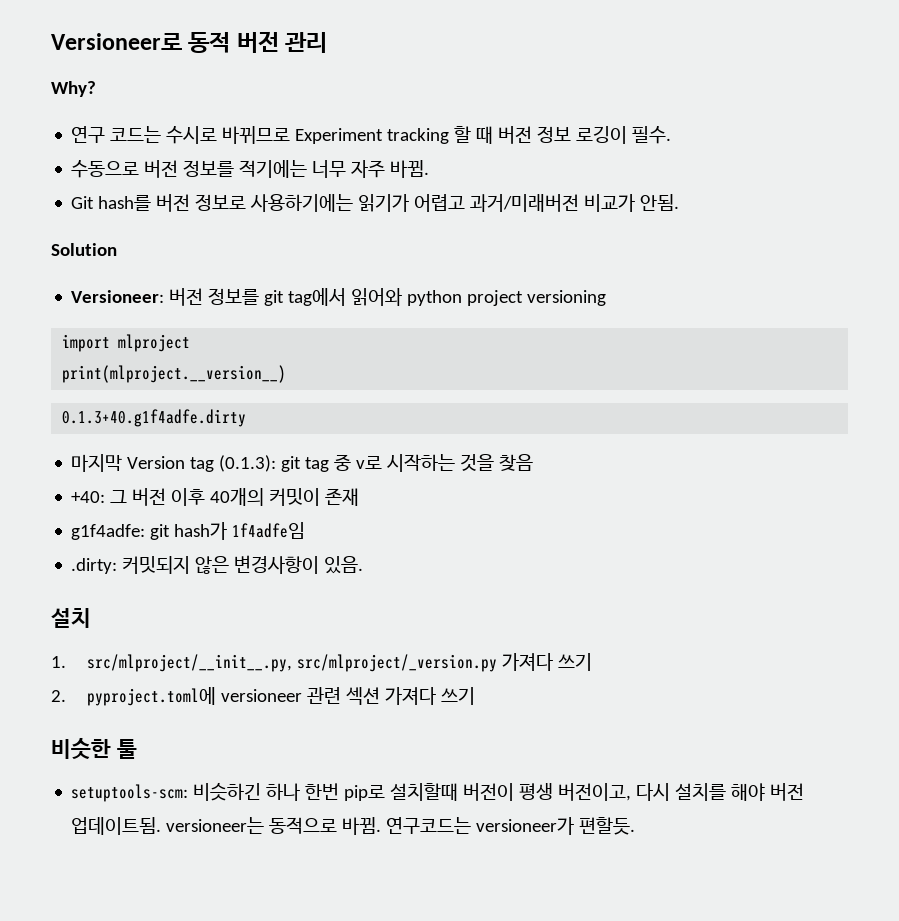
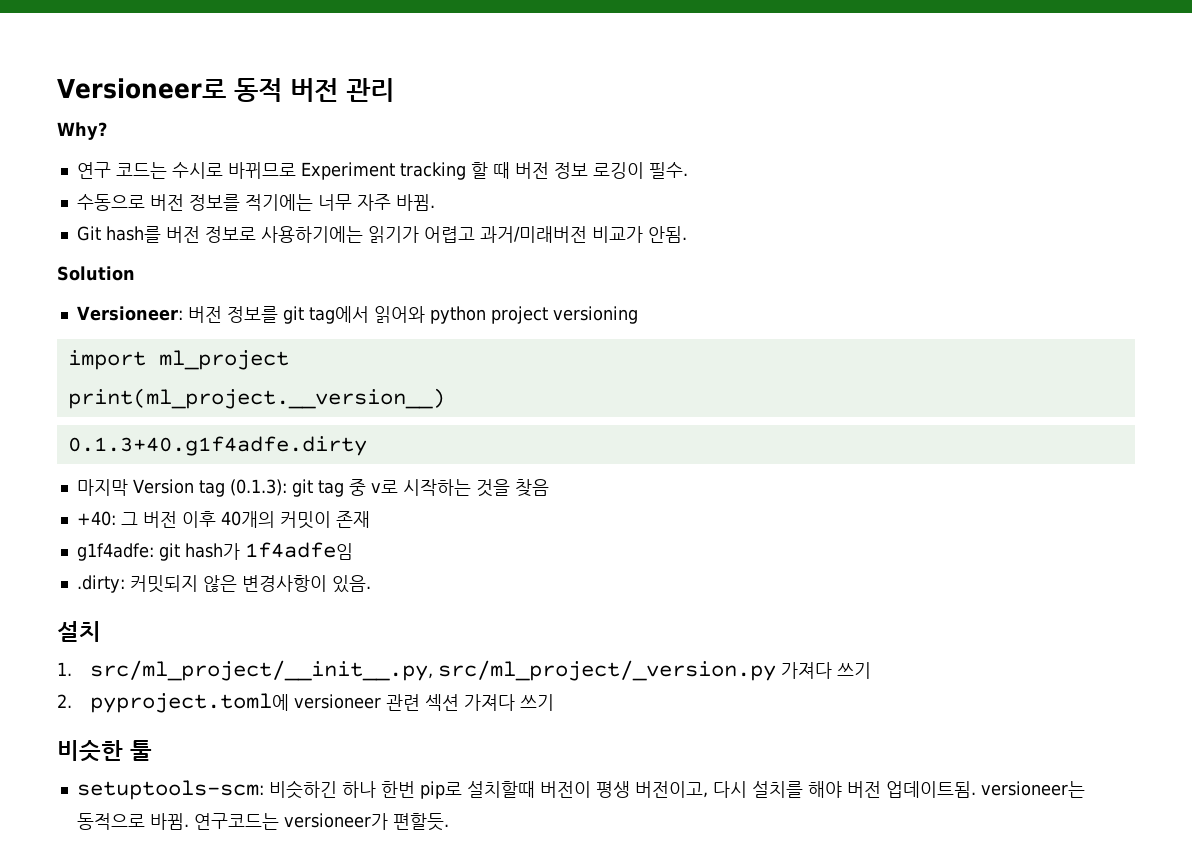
- import mlproject
- print(mlproject.__version__)
+ import ml_project
+ print(ml_project.__version__)
- 1. src/mlproject/__init__.py, src/mlproject/_version.py 가져다 쓰기
+ 1. src/ml_project/__init__.py, src/ml_project/_version.py 가져다 쓰기

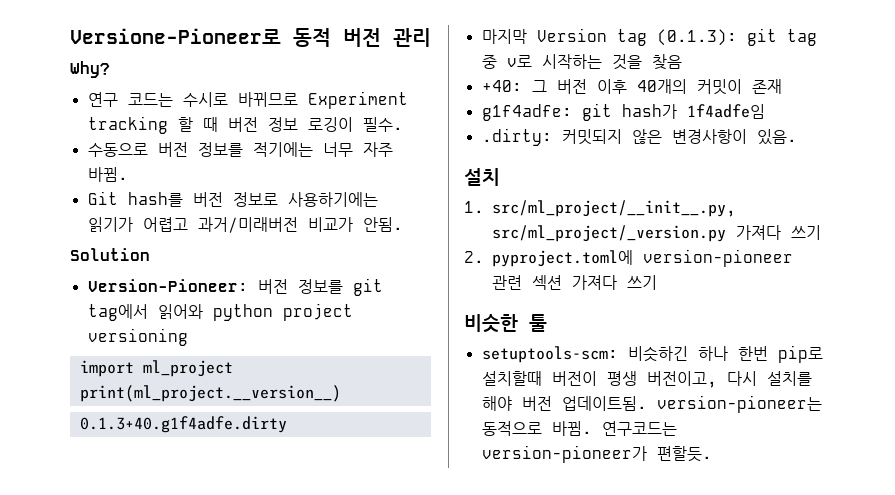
- Versioneer로 동적 버전 관리
+ Versione-Pioneer로 동적 버전 관리
- Versioneer: 버전 정보를 git tag에서 읽어와 python project versioning
+ Version-Pioneer: 버전 정보를 git tag에서 읽어와 python project versioning
- 2. pyproject.toml에 versioneer 관련 섹션 가져다 쓰기
+ 2. pyproject.toml에 version-pioneer 관련 섹션 가져다 쓰기
- setuptools-scm: 비슷하긴 하나 한번 pip로 설치할때 버전이 평생 버전이고, 다시 설치를 해야 버전 업데이트됨. versioneer는 동적으로 바뀜.
+ setuptools-scm: 비슷하긴 하나 한번 pip로 설치할때 버전이 평생 버전이고, 다시 설치를 해야 버전 업데이트됨. version-pioneer는 동적으로 바뀜.
- 연구코드는 versioneer가 편할듯.
+ 연구코드는 version-pioneer가 편할듯.

